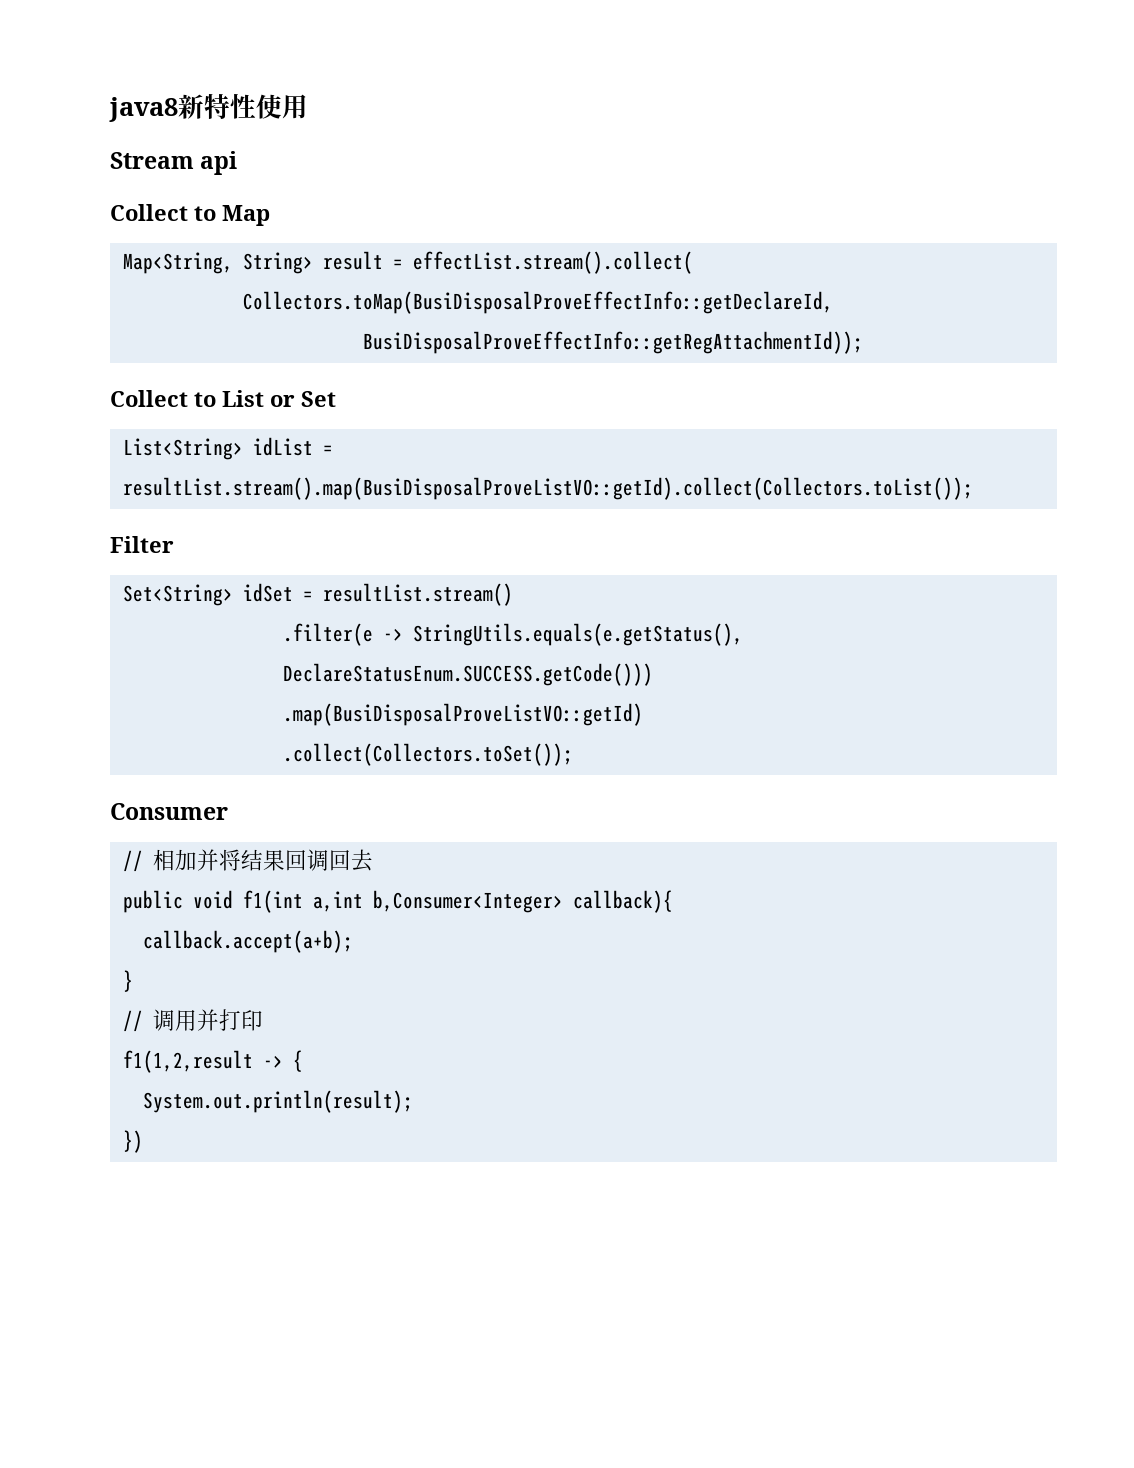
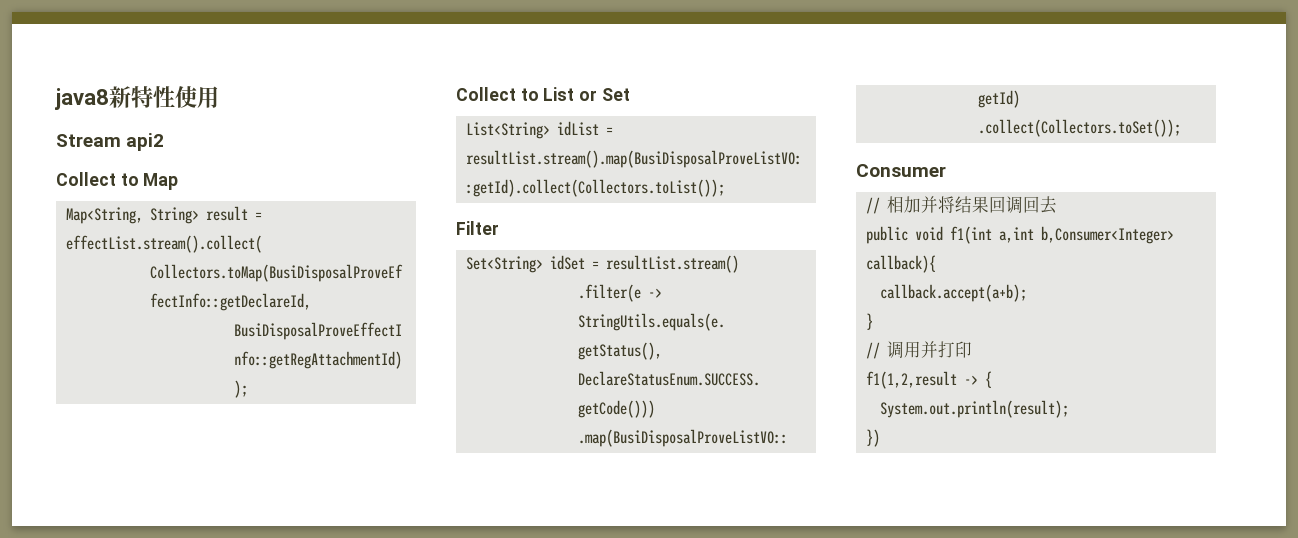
- Stream api
+ Stream api2

